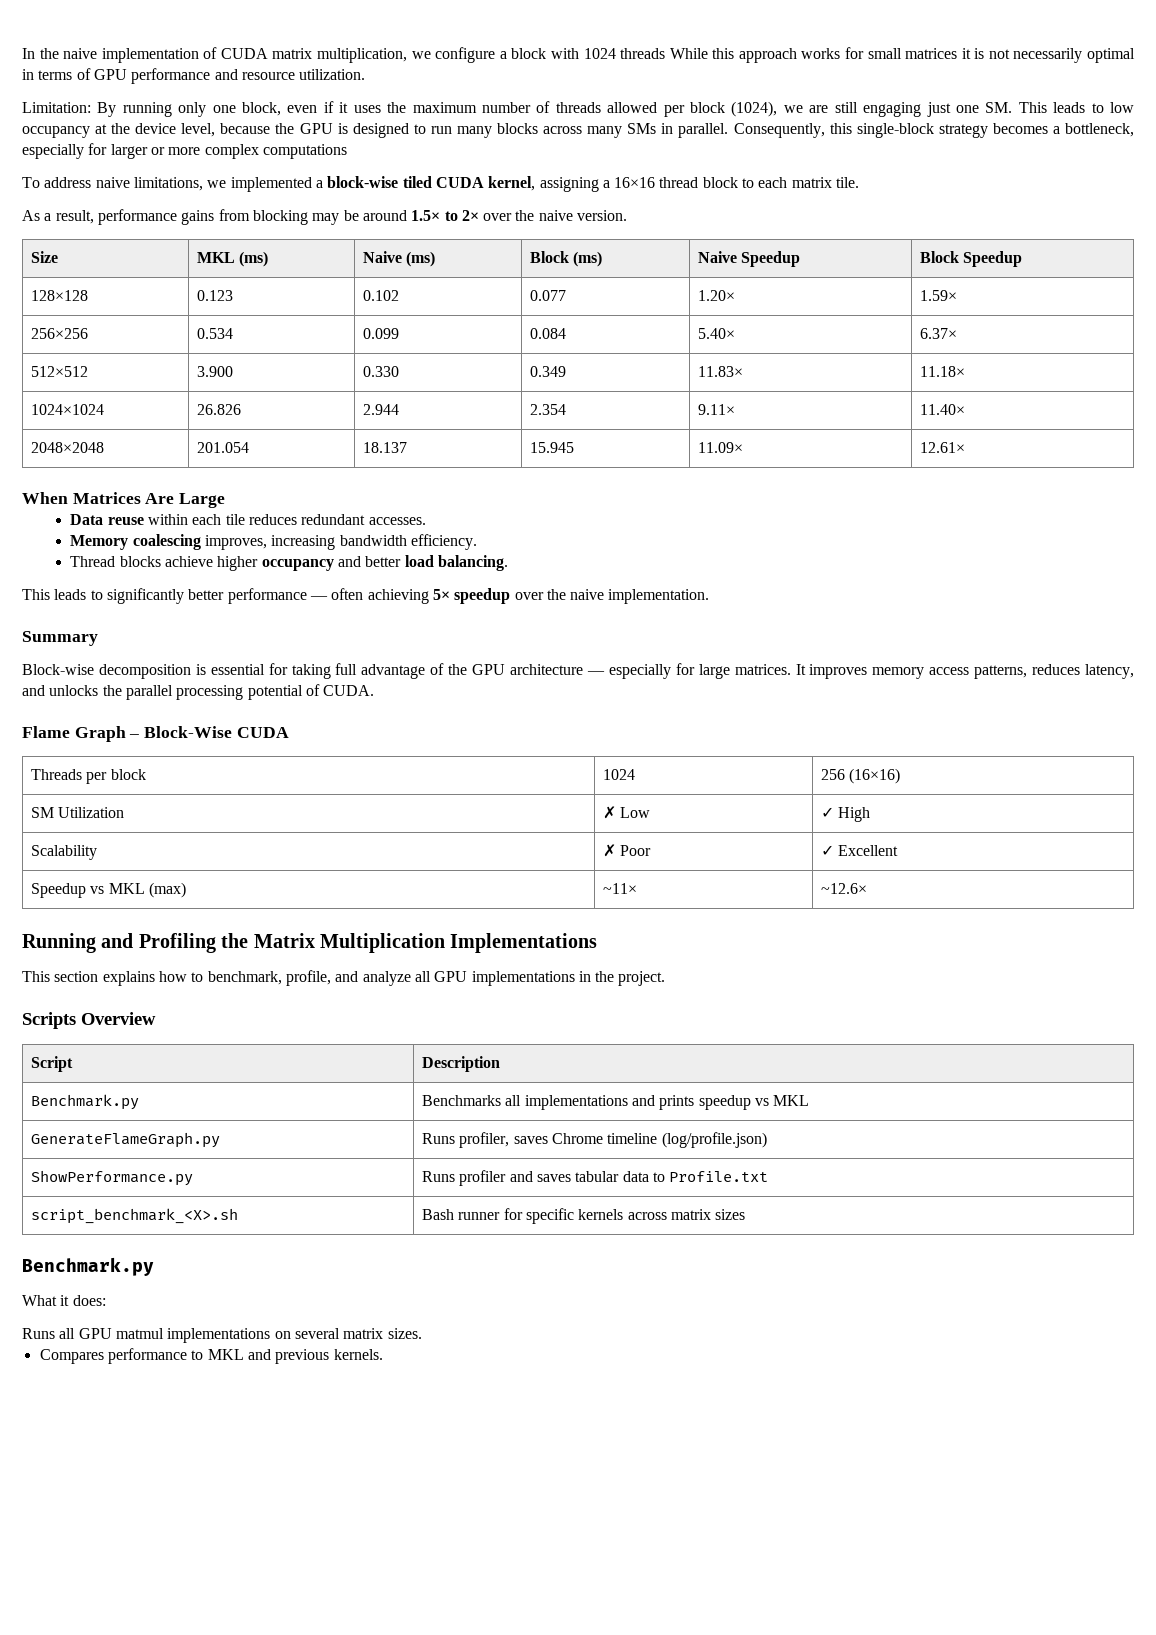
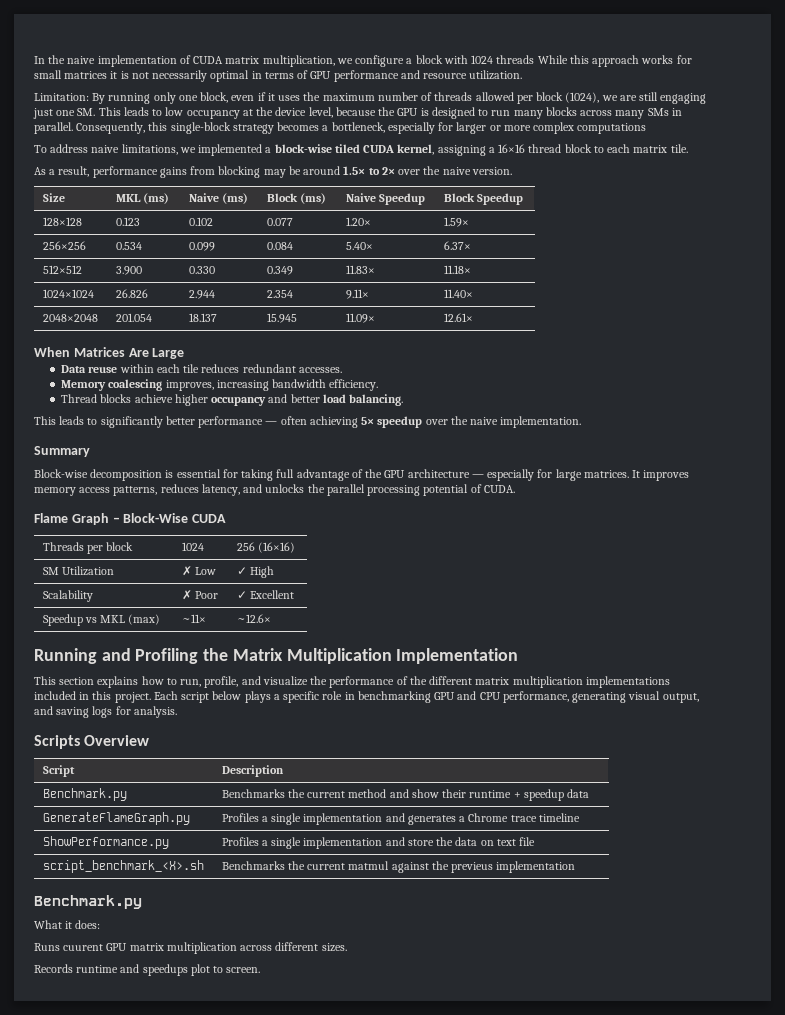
- Running and Profiling the Matrix Multiplication Implementations
+ Running and Profiling the Matrix Multiplication Implementation
- This section explains how to benchmark, profile, and analyze all GPU implementations in the project.
+ This section explains how to run, profile, and visualize the performance of the different matrix multiplication implementations included in this project. Each script below plays a specific role in benchmarking GPU and CPU performance, generating visual output, and saving logs for analysis.
- Benchmark.py | Benchmarks all implementations and prints speedup vs MKL
- GenerateFlameGraph.py | Runs profiler, saves Chrome timeline (log/profile.json)
+ Benchmark.py | Benchmarks the current method and show their runtime + speedup data
+ GenerateFlameGraph.py | Profiles a single implementation and generates a Chrome trace timeline
- ShowPerformance.py | Runs profiler and saves tabular data to Profile.txt
- script_benchmark_<X>.sh | Bash runner for specific kernels across matrix sizes
+ ShowPerformance.py | Profiles a single implementation and store the data on text file
+ script_benchmark_<X>.sh | Benchmarks the current matmul against the previeus implementation
- Runs all GPU matmul implementations on several matrix sizes.
- Compares performance to MKL and previous kernels.
+ Runs cuurent GPU matrix multiplication across different sizes.
+ Records runtime and speedups plot to screen.

